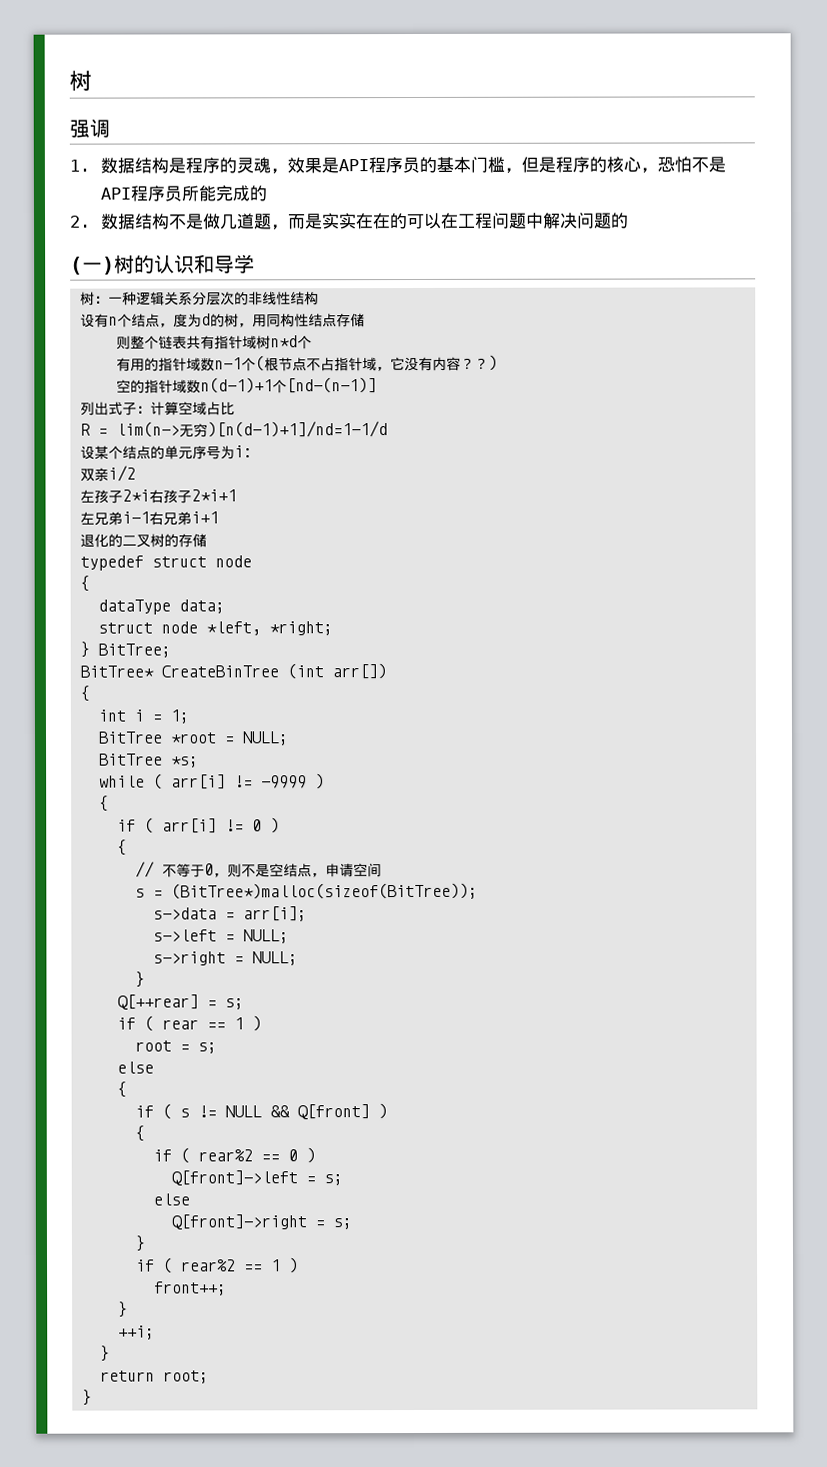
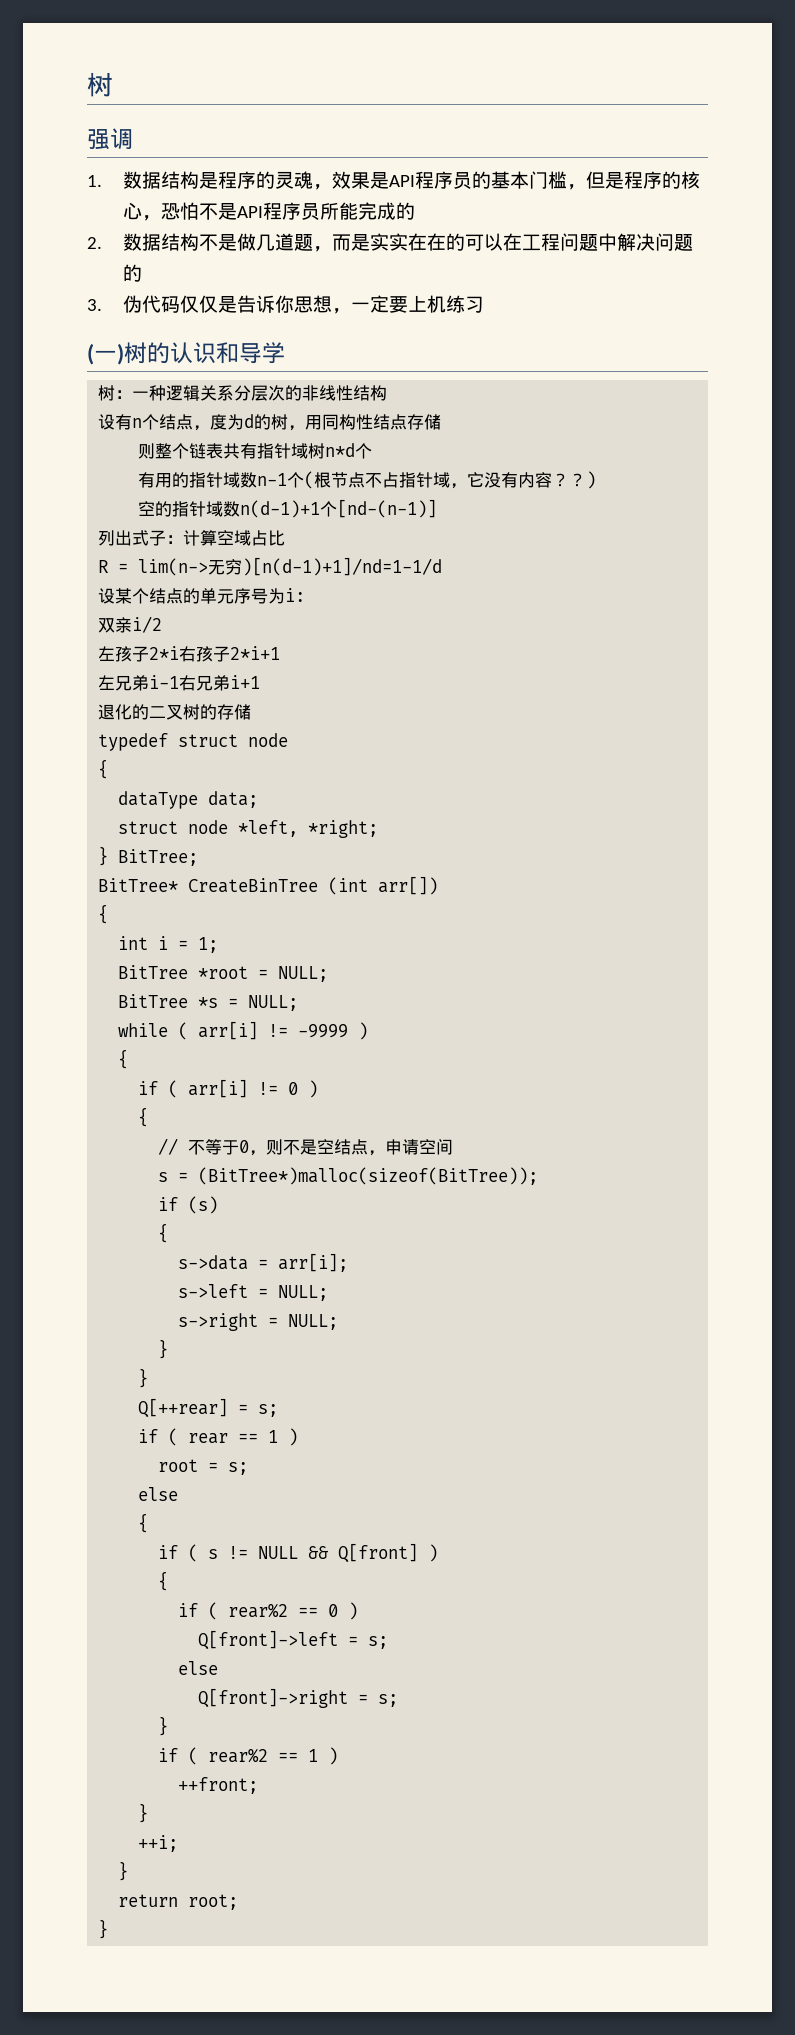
+ 3.伪代码仅仅是告诉你思想，一定要上机练习
- BitTree *s;
+ BitTree *s = NULL;
+ if (s)
+ {
  s->right = NULL;
+ }
- front++;
+ ++front;

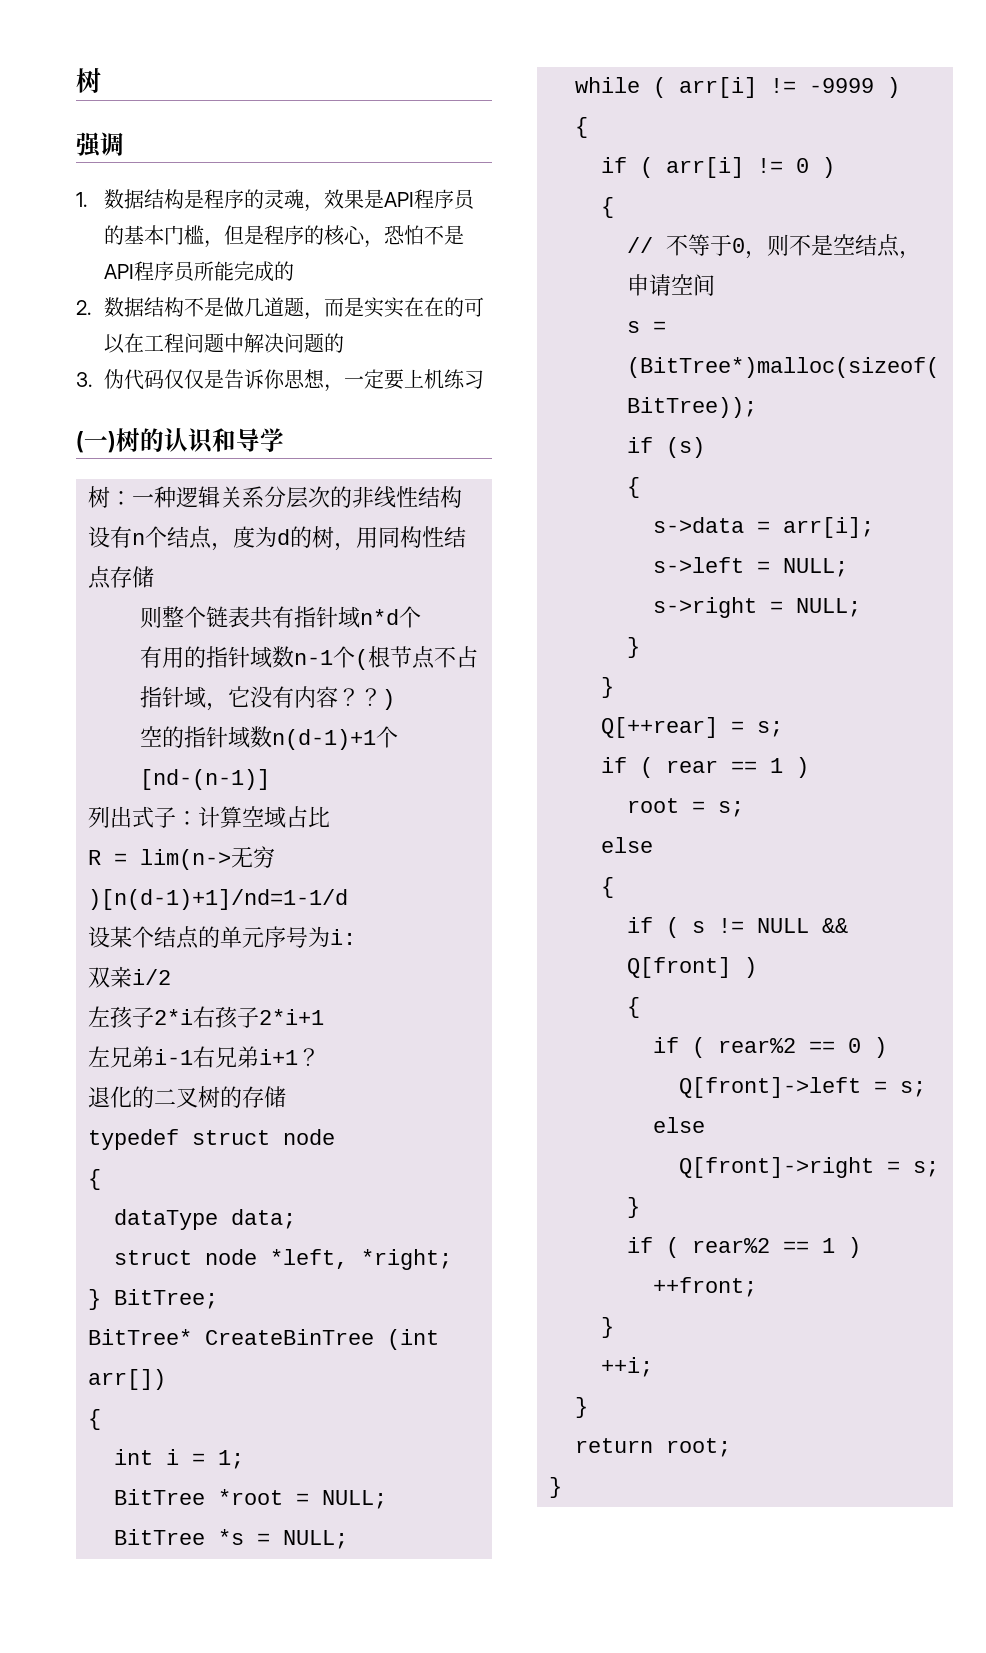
- 则整个链表共有指针域树n*d个
+ 则整个链表共有指针域n*d个
- 左兄弟i-1右兄弟i+1
+ 左兄弟i-1右兄弟i+1？

